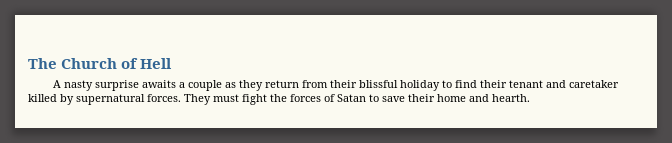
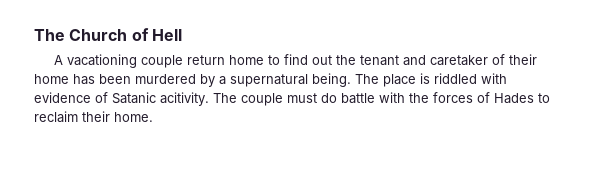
- A nasty surprise awaits a couple as they return from their blissful holiday to find their tenant and caretaker killed by supernatural forces. They must fight the forces of Satan to save their home and hearth.
+ A vacationing couple return home to find out the tenant and caretaker of their home has been murdered by a supernatural being. The place is riddled with evidence of Satanic acitivity. The couple must do battle with the forces of Hades to reclaim their home.

